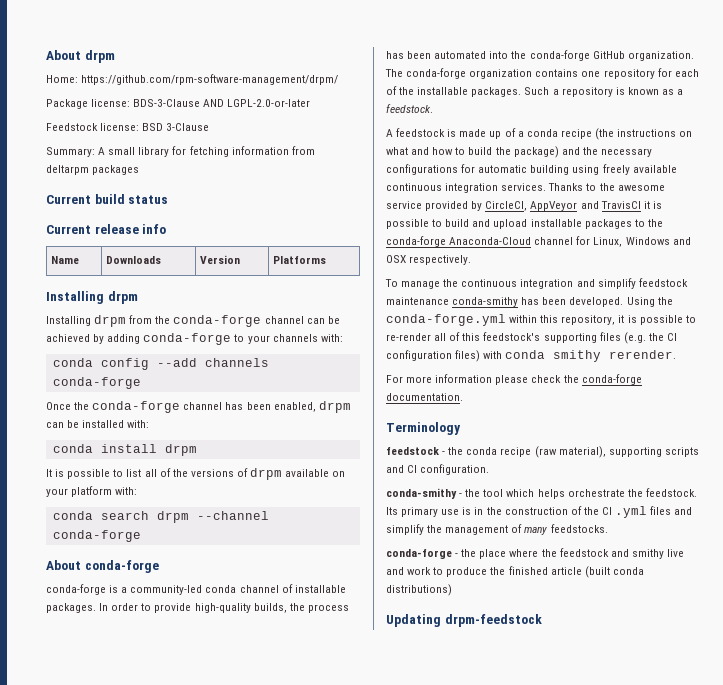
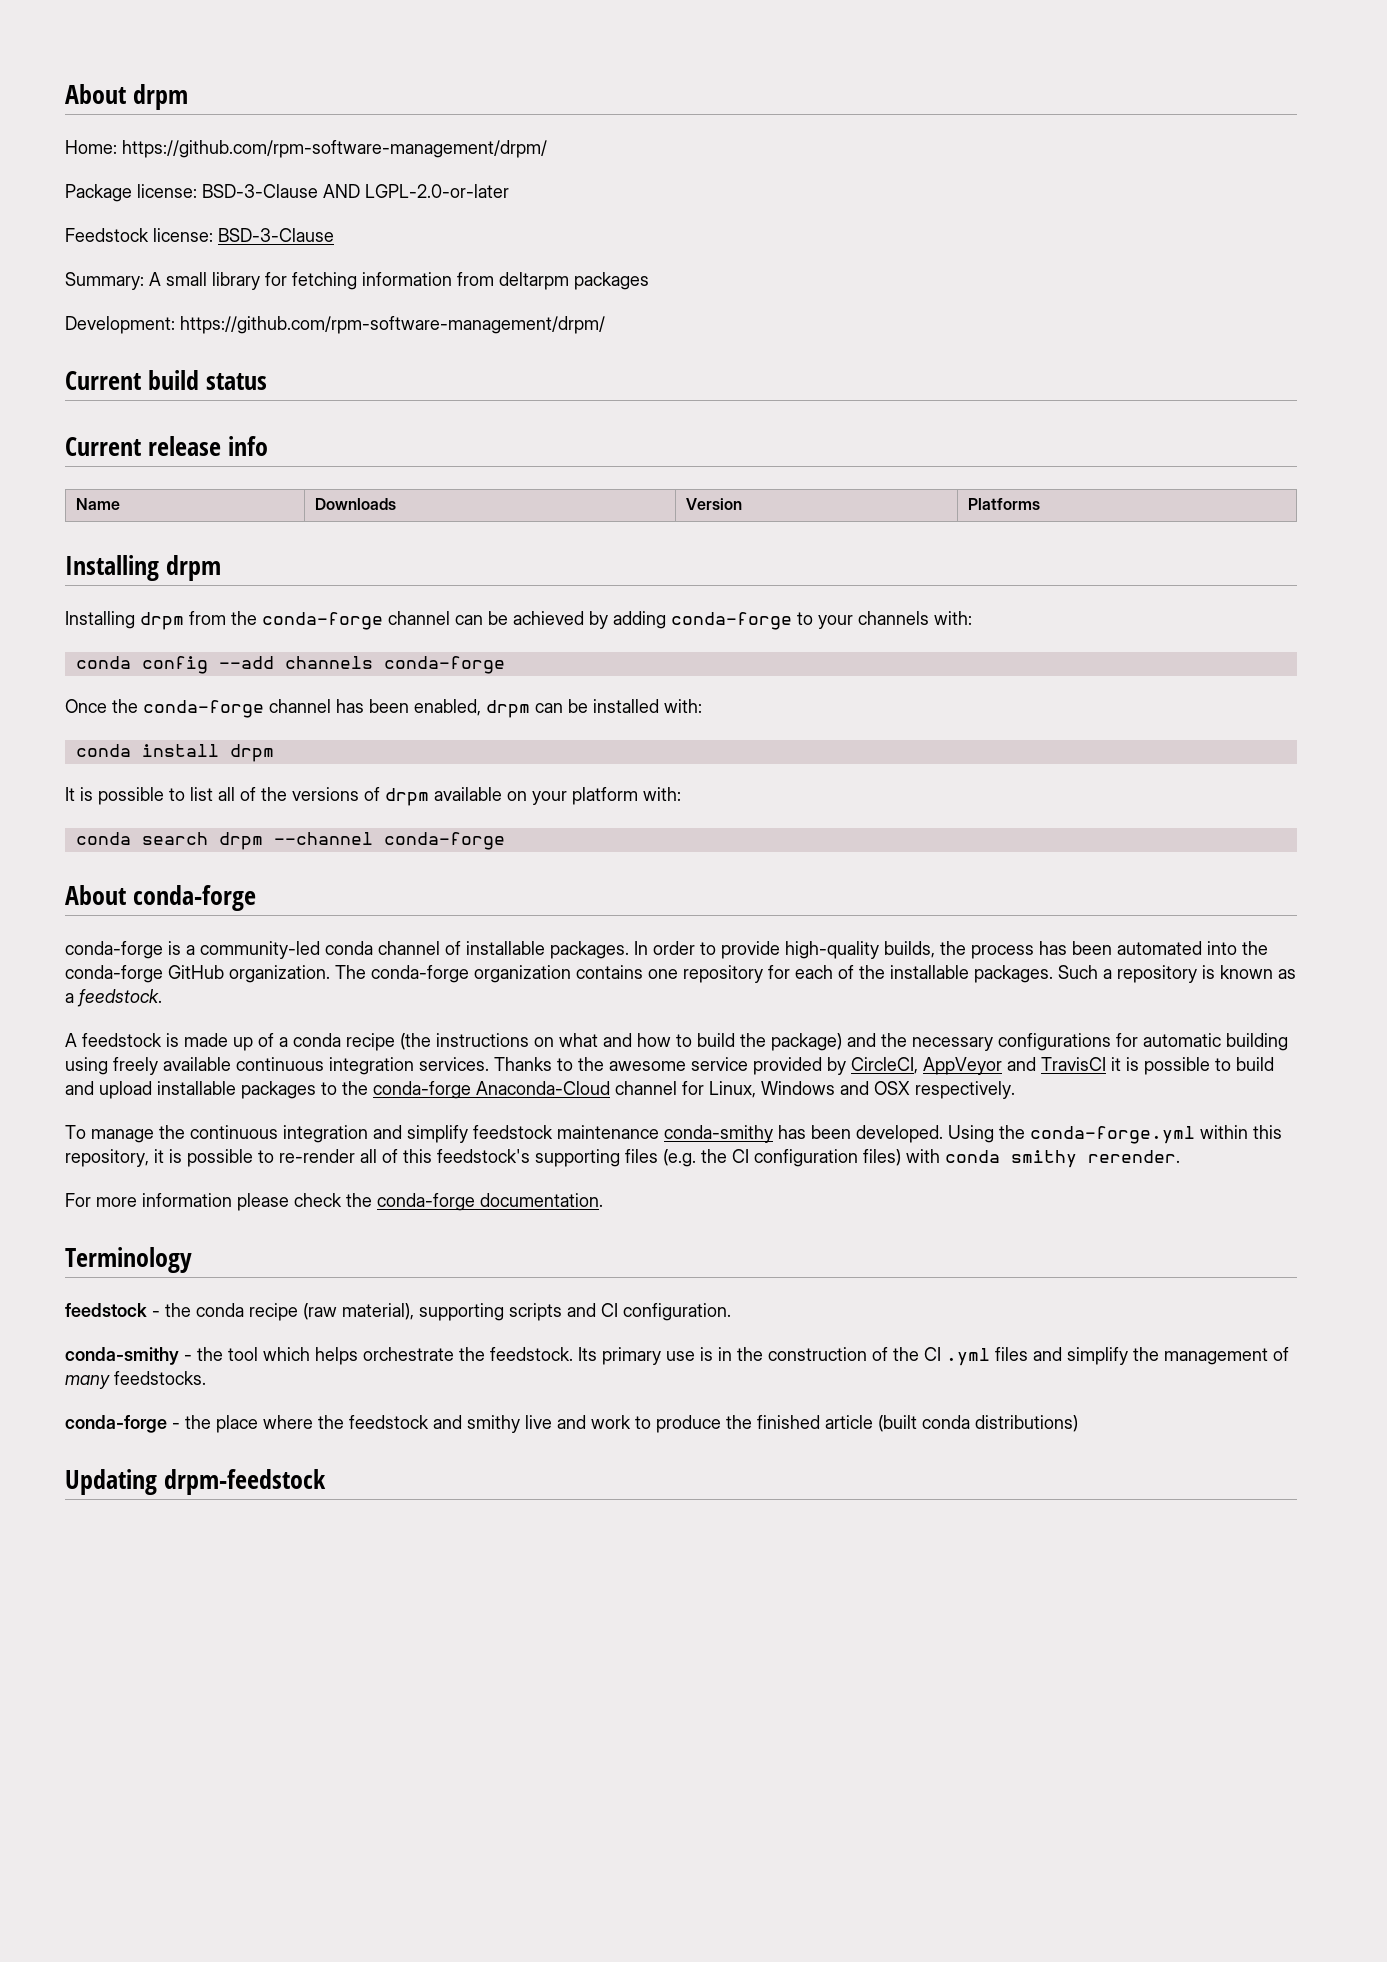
- Package license: BDS-3-Clause AND LGPL-2.0-or-later
+ Package license: BSD-3-Clause AND LGPL-2.0-or-later
- Feedstock license: BSD 3-Clause
+ Feedstock license: BSD-3-Clause
+ Development: https://github.com/rpm-software-management/drpm/

